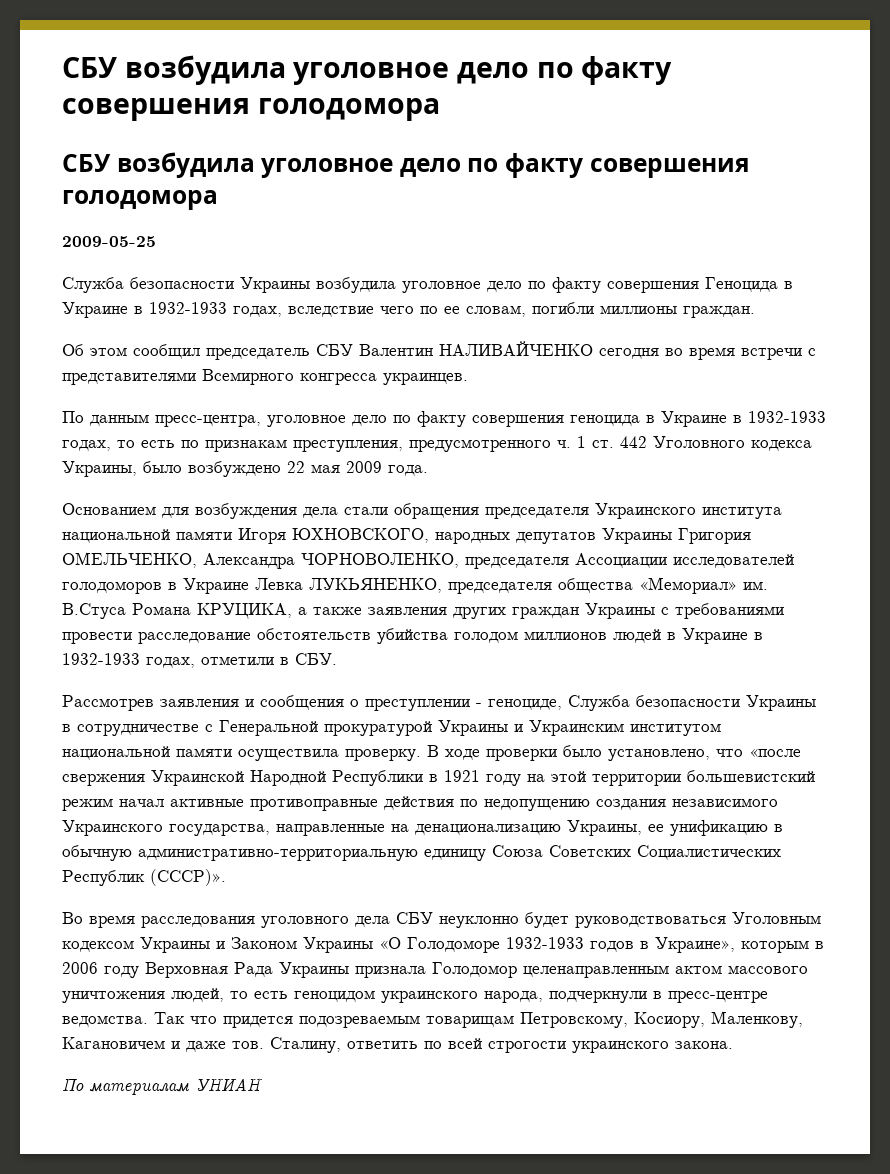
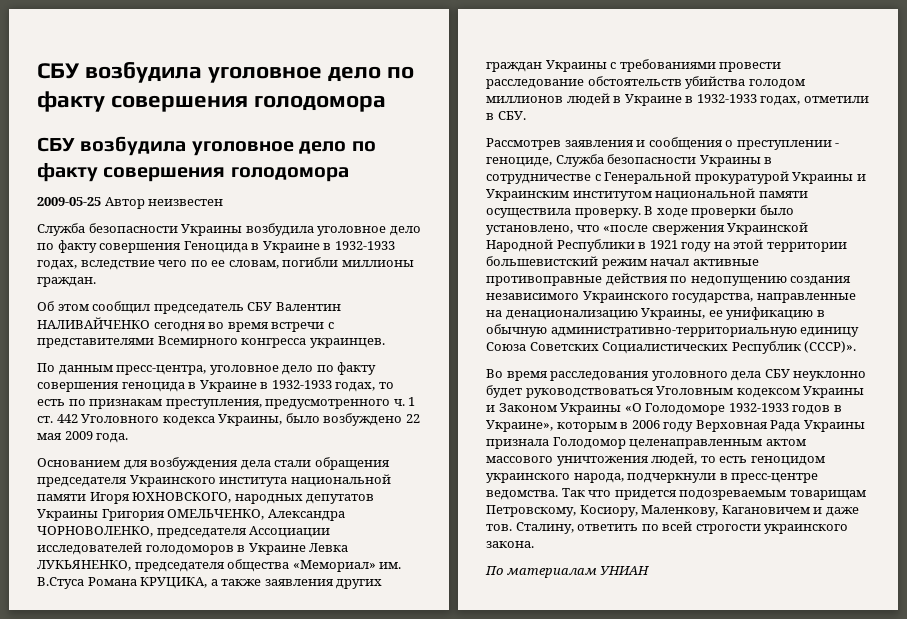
- 2009-05-25
+ 2009-05-25 Автор неизвестен

